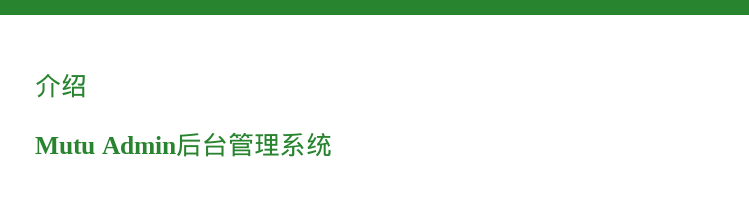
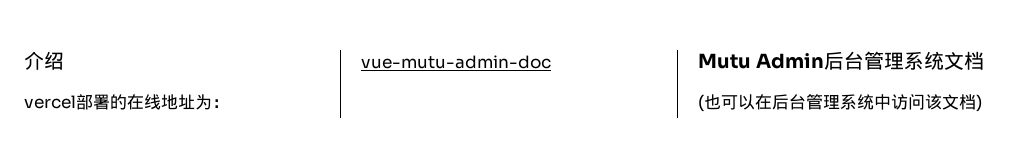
+ vercel部署的在线地址为：vue-mutu-admin-doc
- Mutu Admin后台管理系统
+ Mutu Admin后台管理系统文档
+ (也可以在后台管理系统中访问该文档)

